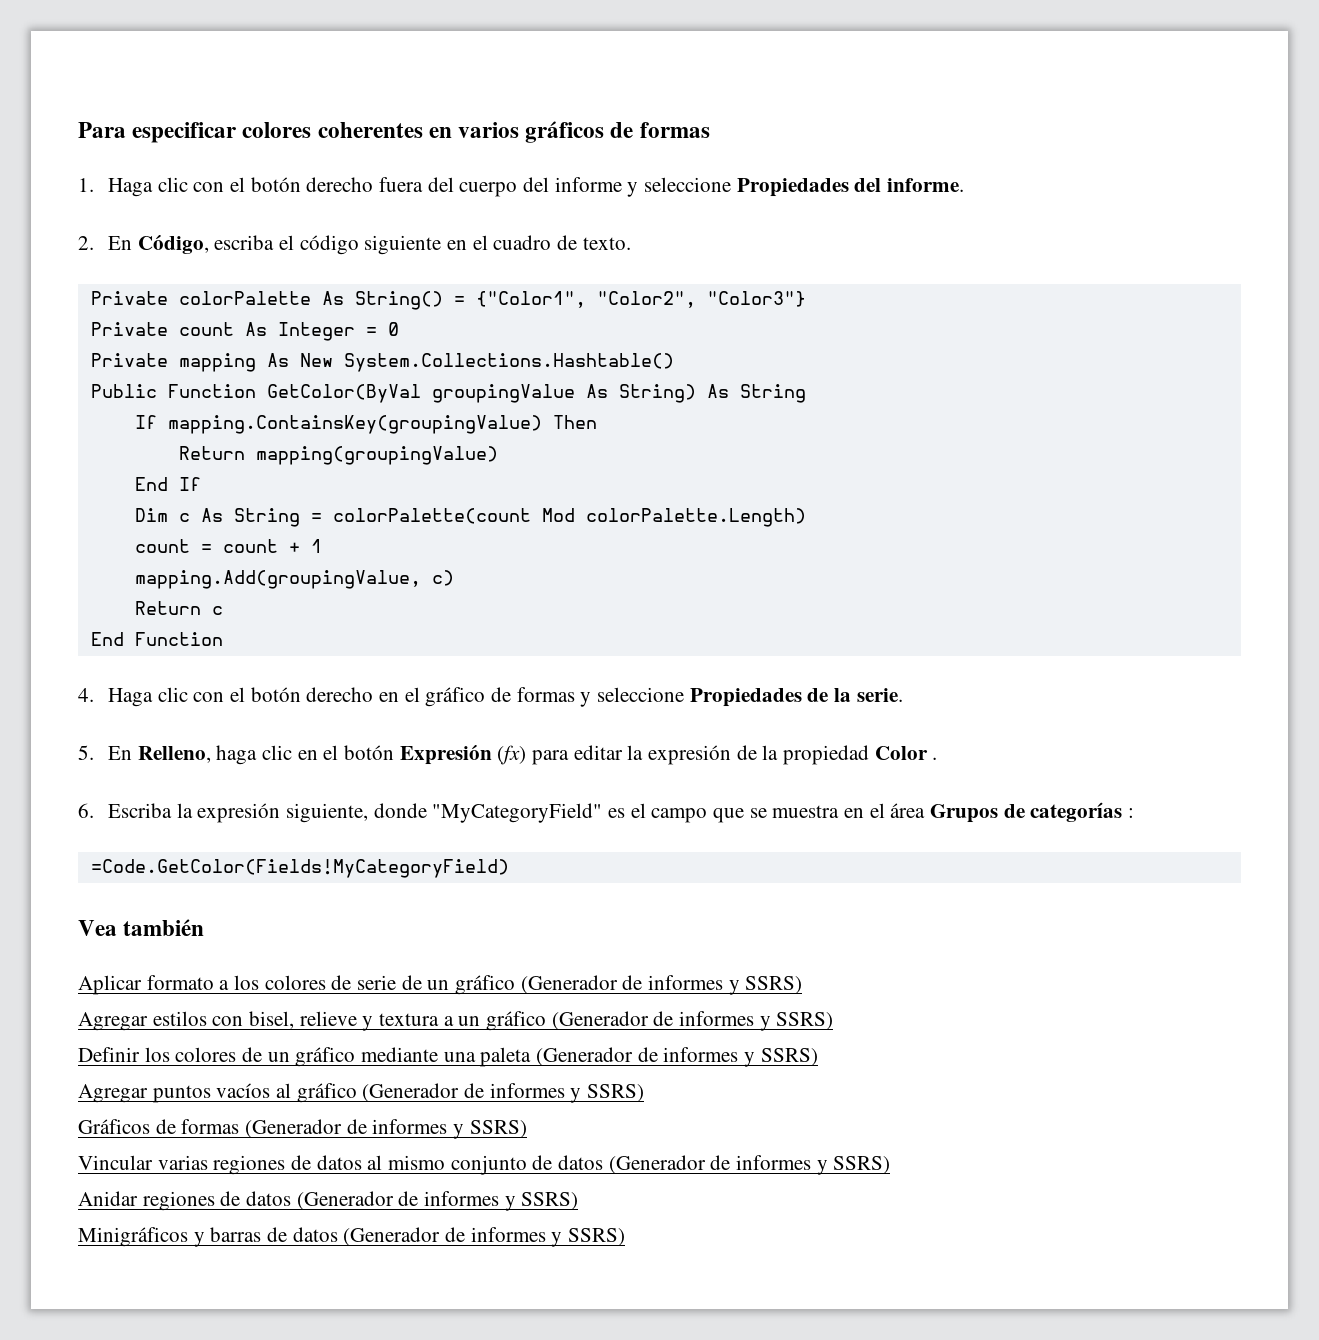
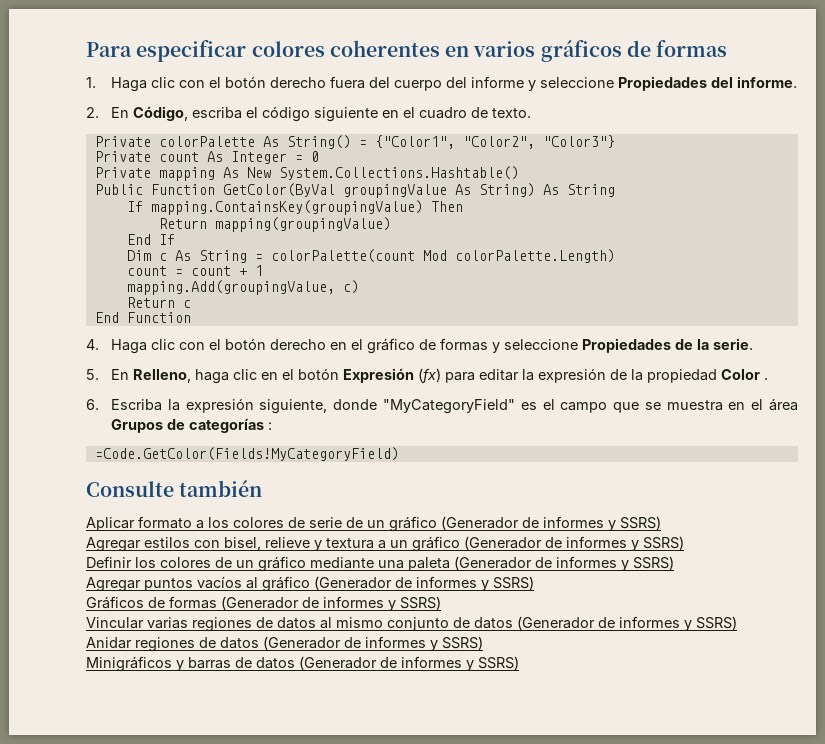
- Vea también
+ Consulte también

